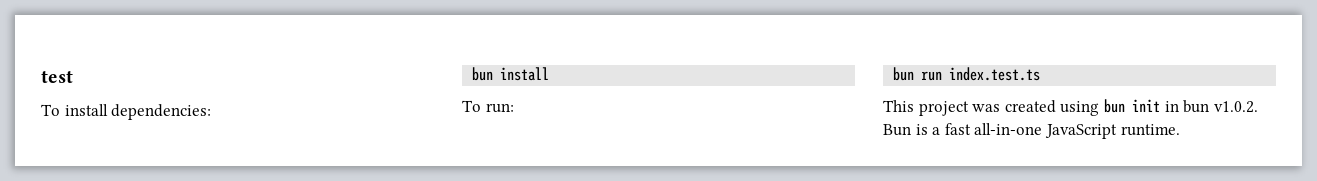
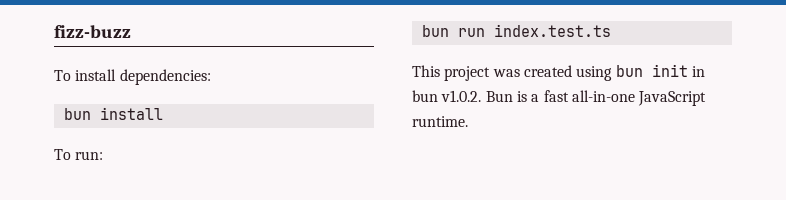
- test
+ fizz-buzz

